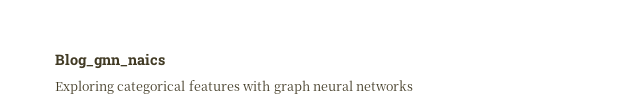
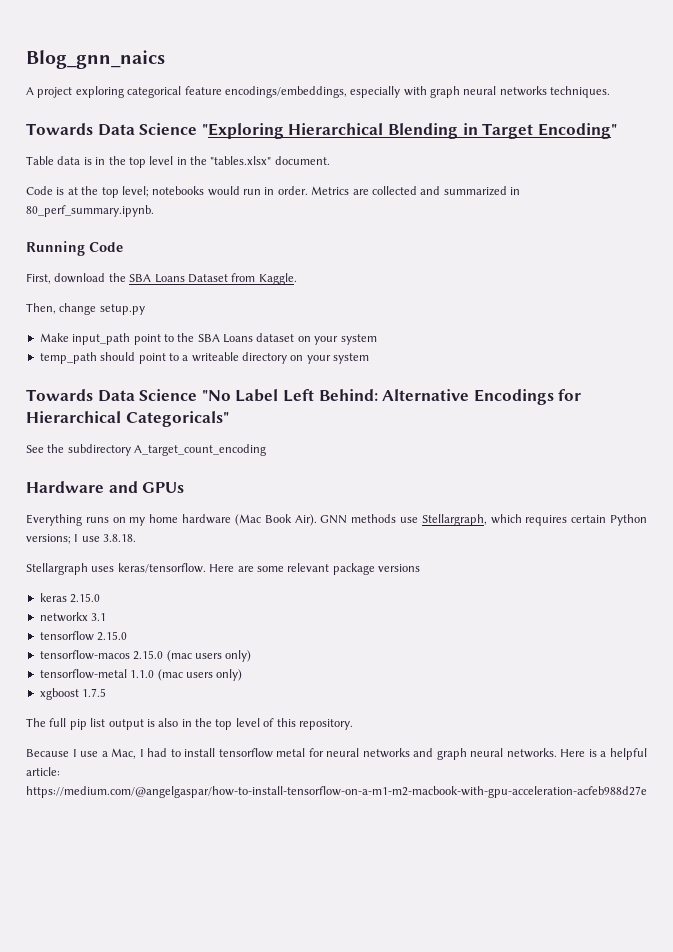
- Exploring categorical features with graph neural networks
+ A project exploring categorical feature encodings/embeddings, especially with graph neural networks techniques.
+ Towards Data Science "Exploring Hierarchical Blending in Target Encoding"
+ Table data is in the top level in the "tables.xlsx" document.
+ Code is at the top level; notebooks would run in order. Metrics are collected and summarized in 80_perf_summary.ipynb.
+ Running Code
+ First, download the SBA Loans Dataset from Kaggle.
+ Then, change setup.py
+ Make input_path point to the SBA Loans dataset on your system
+ temp_path should point to a writeable directory on your system
+ Towards Data Science "No Label Left Behind: Alternative Encodings for Hierarchical Categoricals"
+ See the subdirectory A_target_count_encoding
+ Hardware and GPUs
+ Everything runs on my home hardware (Mac Book Air). GNN methods use Stellargraph, which requires certain Python versions; I use 3.8.18.
+ Stellargraph uses keras/tensorflow. Here are some relevant package versions
+ keras 2.15.0
+ networkx 3.1
+ tensorflow 2.15.0
+ tensorflow-macos 2.15.0 (mac users only)
+ tensorflow-metal 1.1.0 (mac users only)
+ xgboost 1.7.5
+ The full pip list output is also in the top level of this repository.
+ Because I use a Mac, I had to install tensorflow metal for neural networks and graph neural networks. Here is a helpful article: https://medium.com/@angelgaspar/how-to-install-tensorflow-on-a-m1-m2-macbook-with-gpu-acceleration-acfeb988d27e

